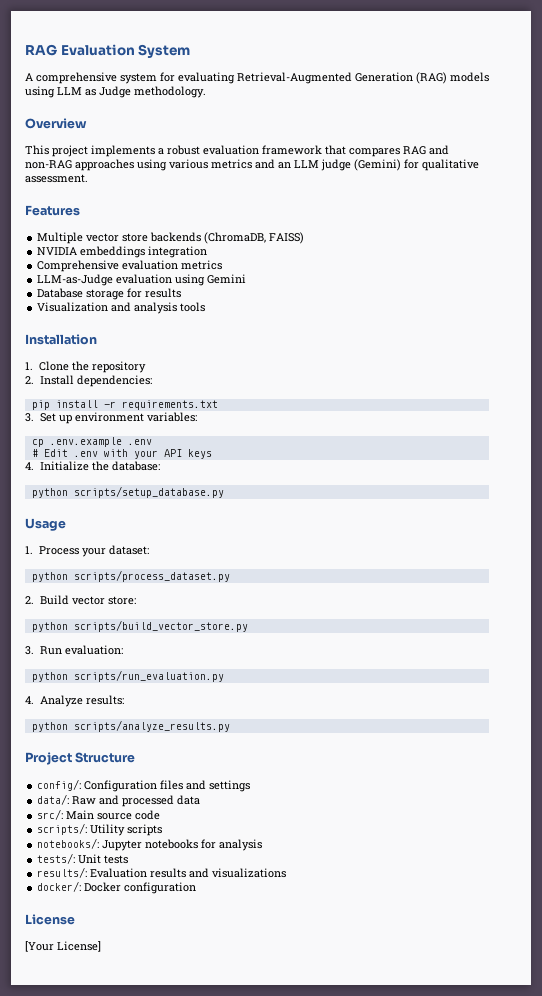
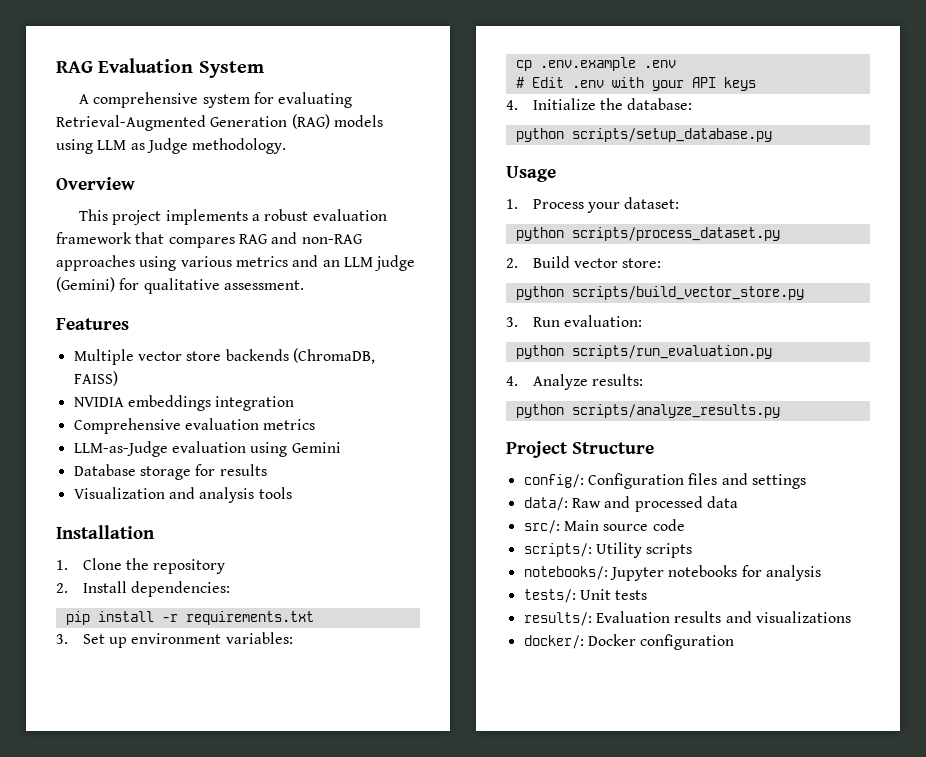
- License
- [Your License]

